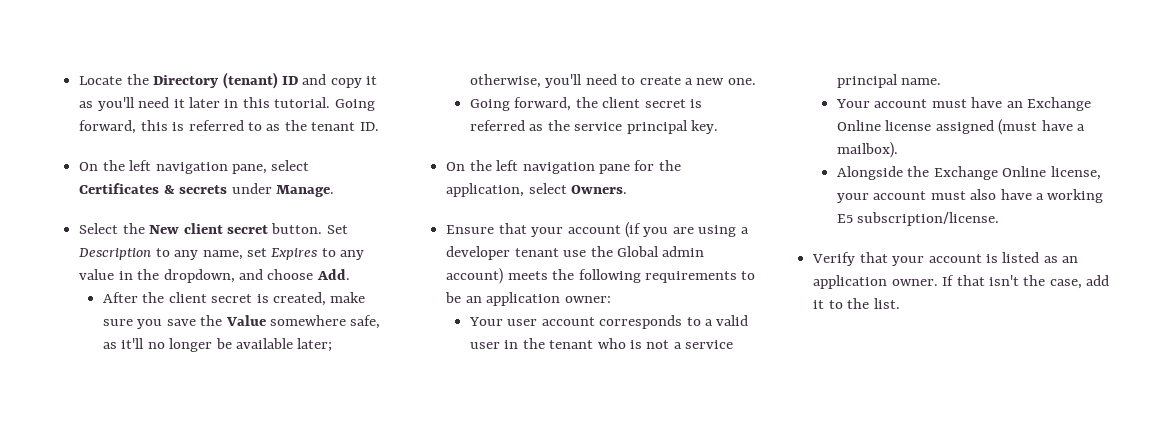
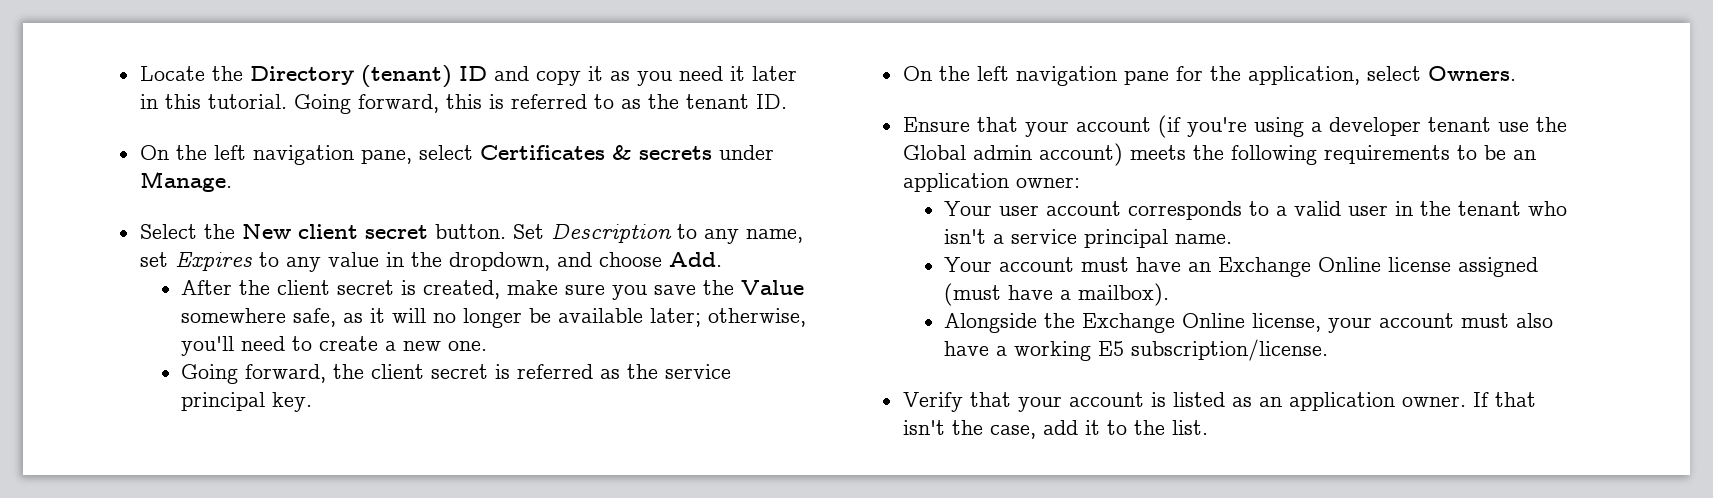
- Locate the Directory (tenant) ID and copy it as you'll need it later in this tutorial.
+ Locate the Directory (tenant) ID and copy it as you need it later in this tutorial.
- After the client secret is created, make sure you save the Value somewhere safe, as it'll no longer be available later; otherwise, you'll need to create a new one.
+ After the client secret is created, make sure you save the Value somewhere safe, as it will no longer be available later; otherwise, you'll need to create a new one.
- Ensure that your account (if you are using a developer tenant use the Global admin account) meets the following requirements to be an application owner:
+ Ensure that your account (if you're using a developer tenant use the Global admin account) meets the following requirements to be an application owner:
- Your user account corresponds to a valid user in the tenant who is not a service principal name.
+ Your user account corresponds to a valid user in the tenant who isn't a service principal name.

